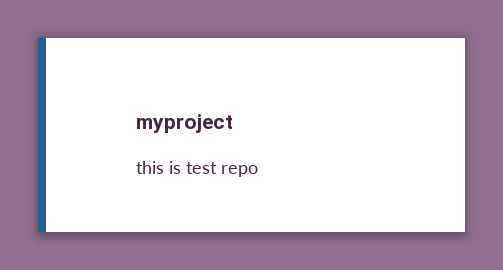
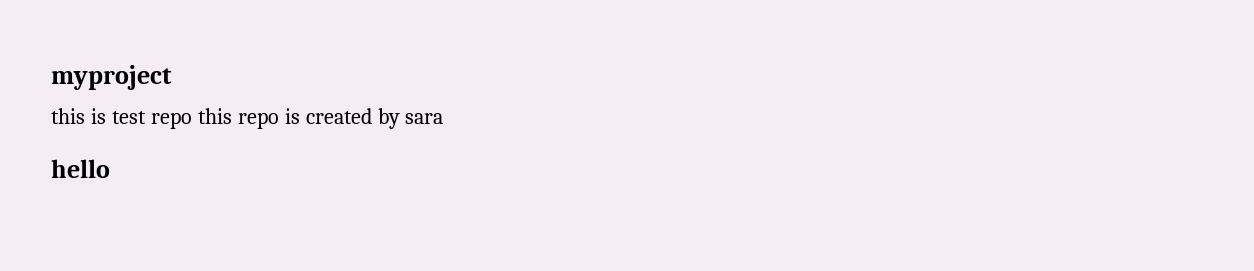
- this is test repo
+ this is test repo this repo is created by sara
+ hello

